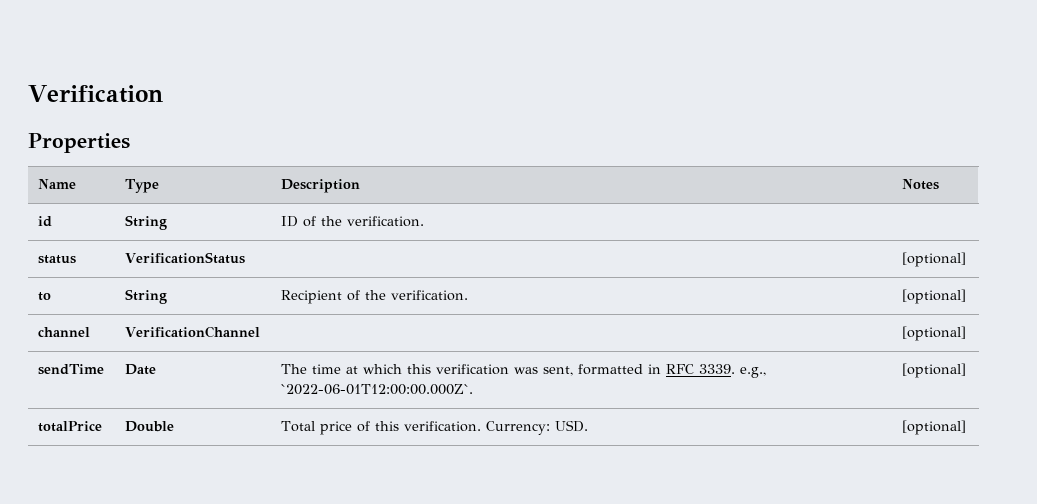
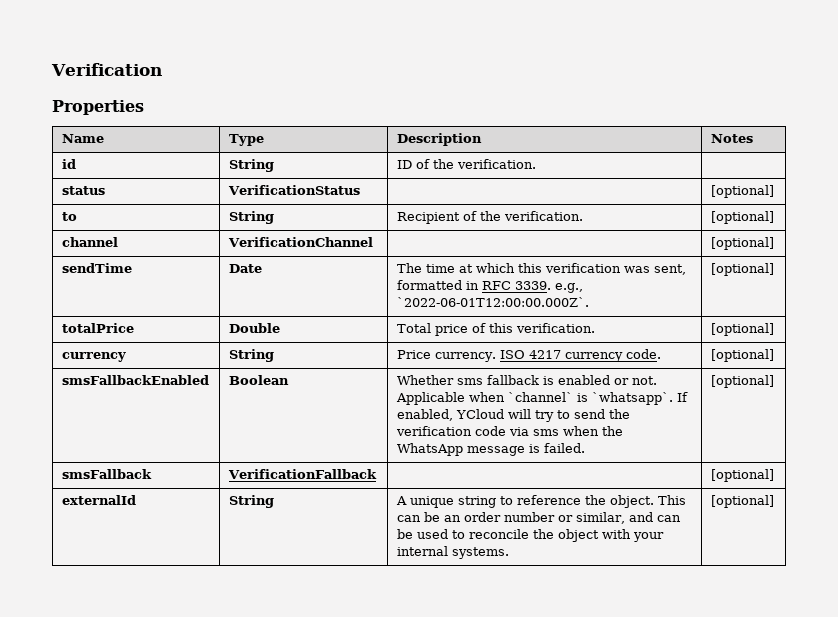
- totalPrice | Double | Total price of this verification. Currency: USD. | [optional]
+ totalPrice | Double | Total price of this verification. | [optional]
+ currency | String | Price currency. ISO 4217 currency code. | [optional]
+ smsFallbackEnabled | Boolean | Whether sms fallback is enabled or not. Applicable when `channel` is `whatsapp`. If enabled, YCloud will try to send the verification code via sms when the WhatsApp message is failed. | [optional]
+ smsFallback | VerificationFallback | | [optional]
+ externalId | String | A unique string to reference the object. This can be an order number or similar, and can be used to reconcile the object with your internal systems. | [optional]

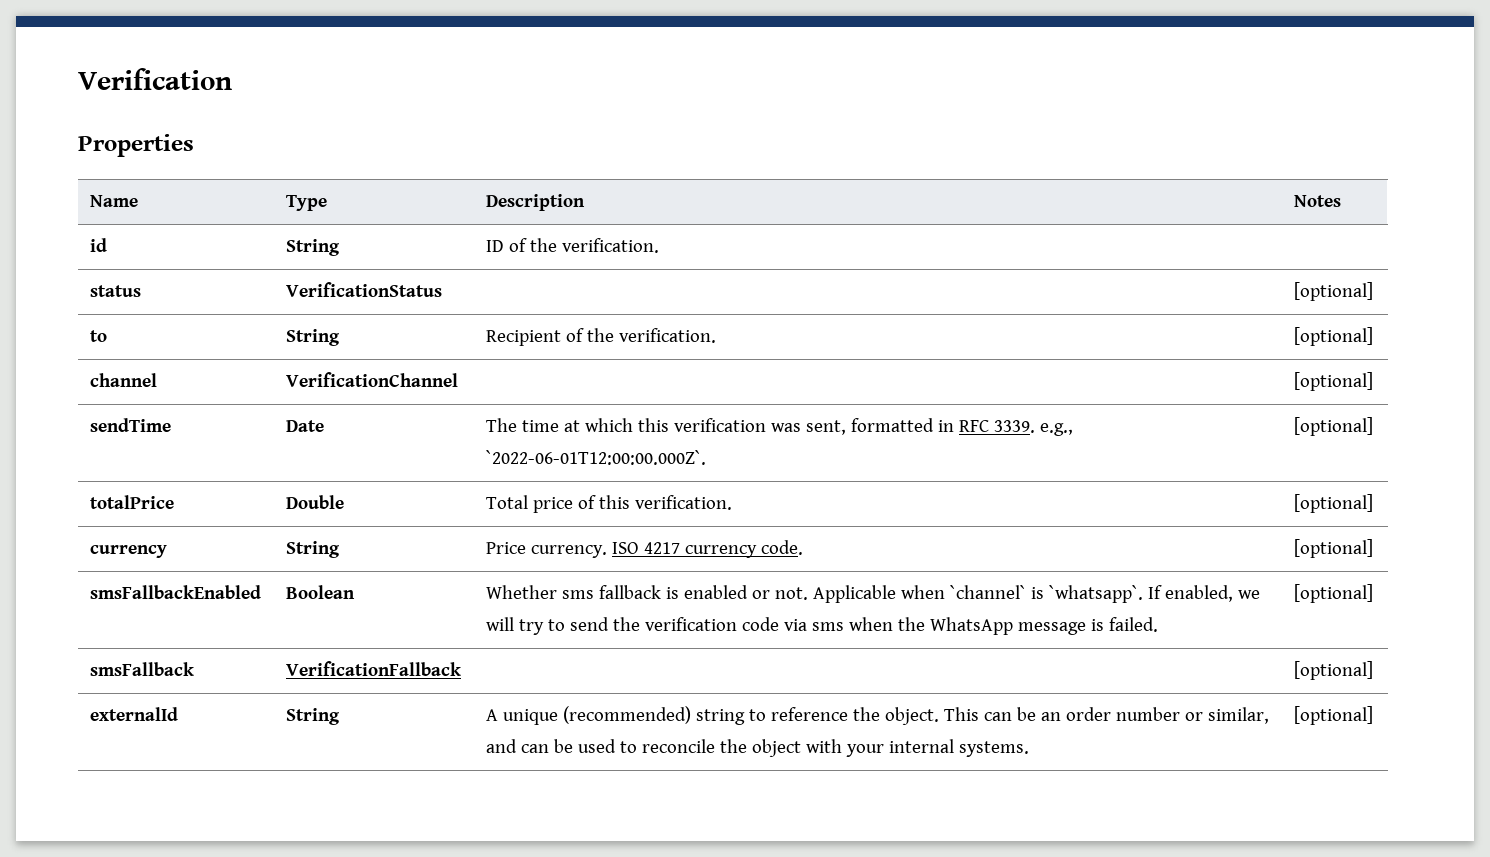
- smsFallbackEnabled | Boolean | Whether sms fallback is enabled or not. Applicable when `channel` is `whatsapp`. If enabled, YCloud will try to send the verification code via sms when the WhatsApp message is failed. | [optional]
+ smsFallbackEnabled | Boolean | Whether sms fallback is enabled or not. Applicable when `channel` is `whatsapp`. If enabled, we will try to send the verification code via sms when the WhatsApp message is failed. | [optional]
- externalId | String | A unique string to reference the object. This can be an order number or similar, and can be used to reconcile the object with your internal systems. | [optional]
+ externalId | String | A unique (recommended) string to reference the object. This can be an order number or similar, and can be used to reconcile the object with your internal systems. | [optional]

